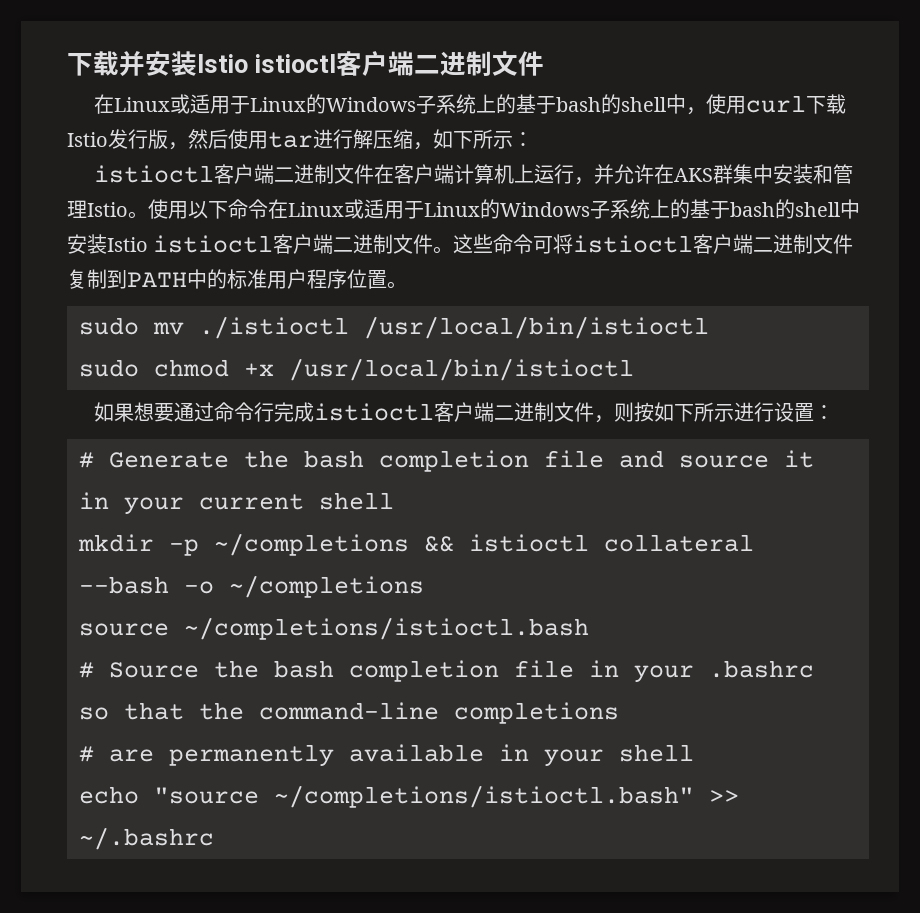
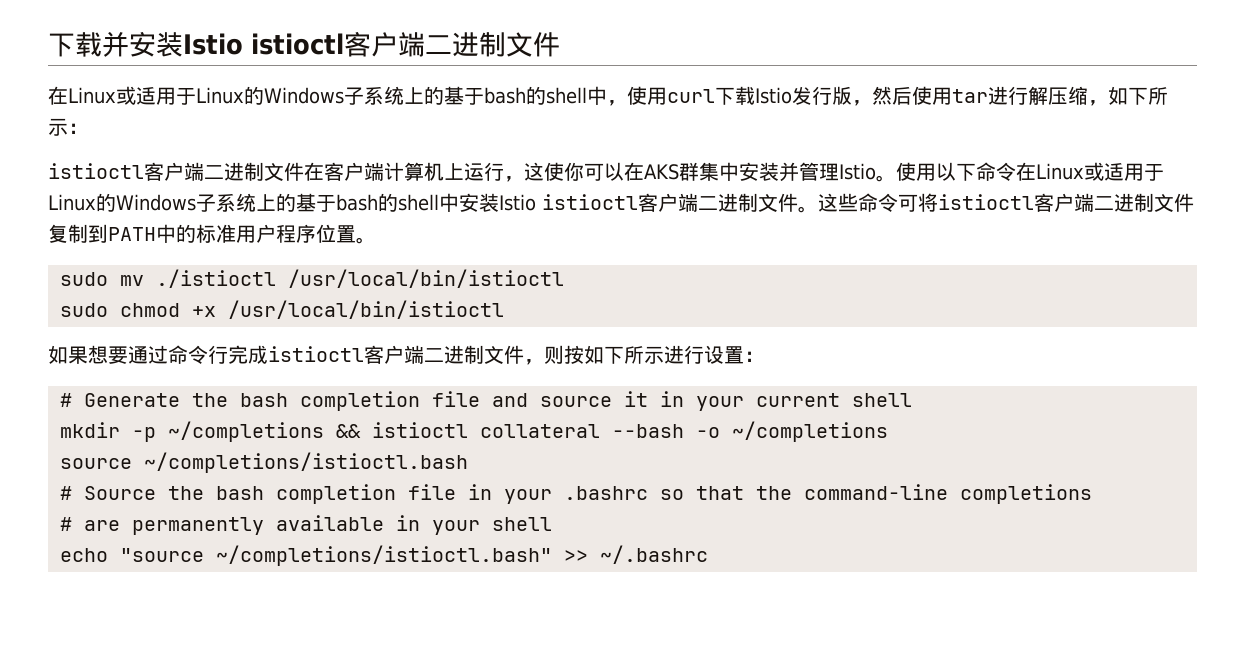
- istioctl客户端二进制文件在客户端计算机上运行，并允许在AKS群集中安装和管理Istio。
+ istioctl客户端二进制文件在客户端计算机上运行，这使你可以在AKS群集中安装并管理Istio。

